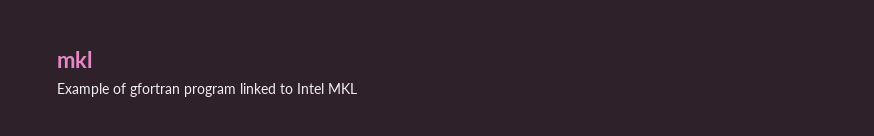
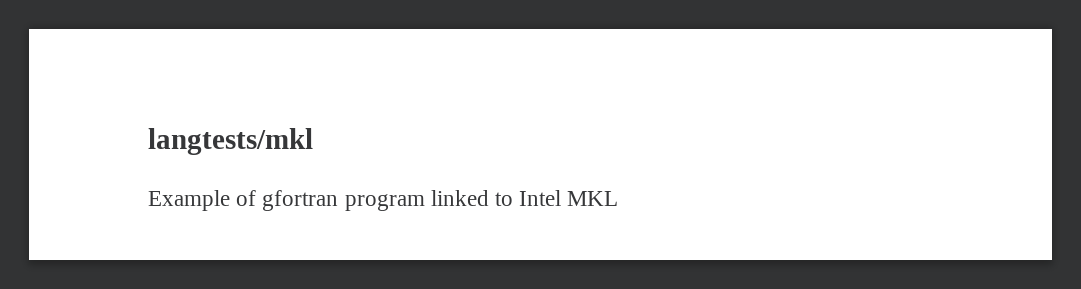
- mkl
+ langtests/mkl

